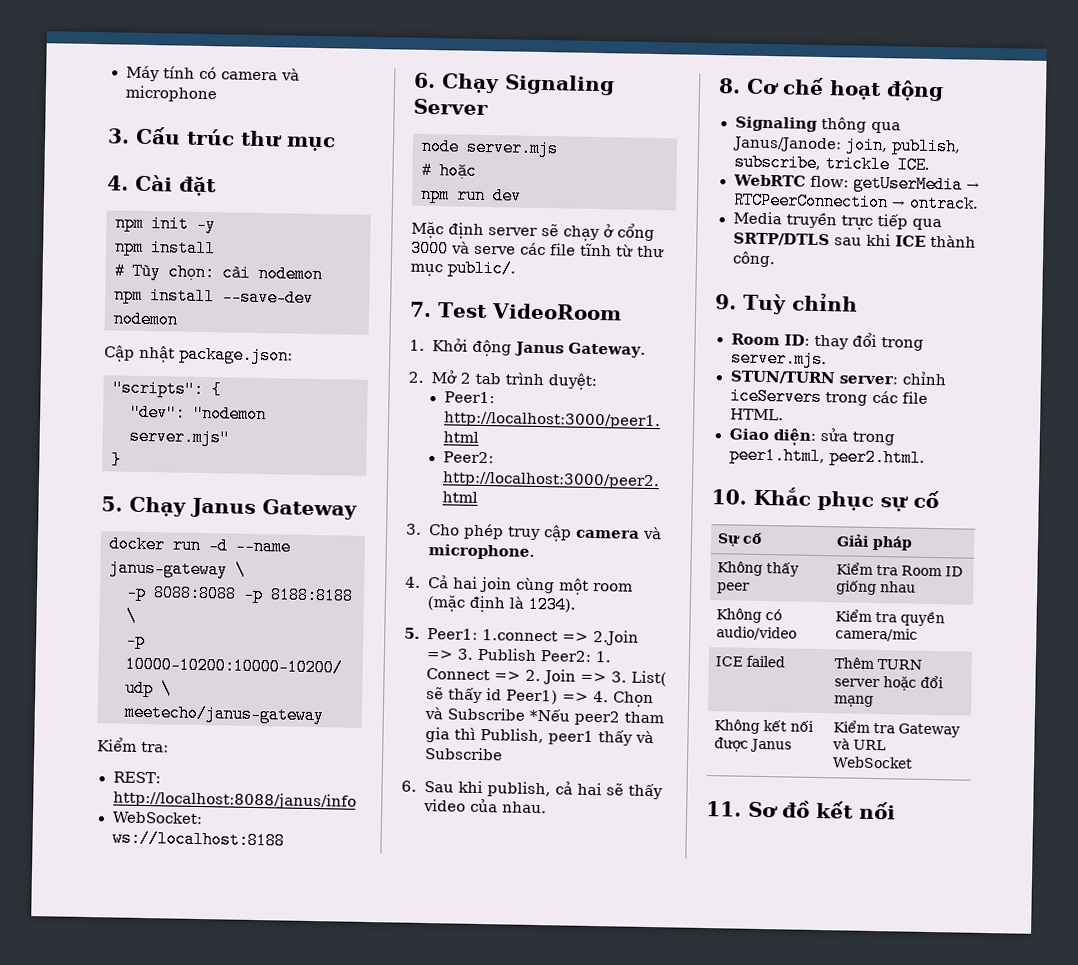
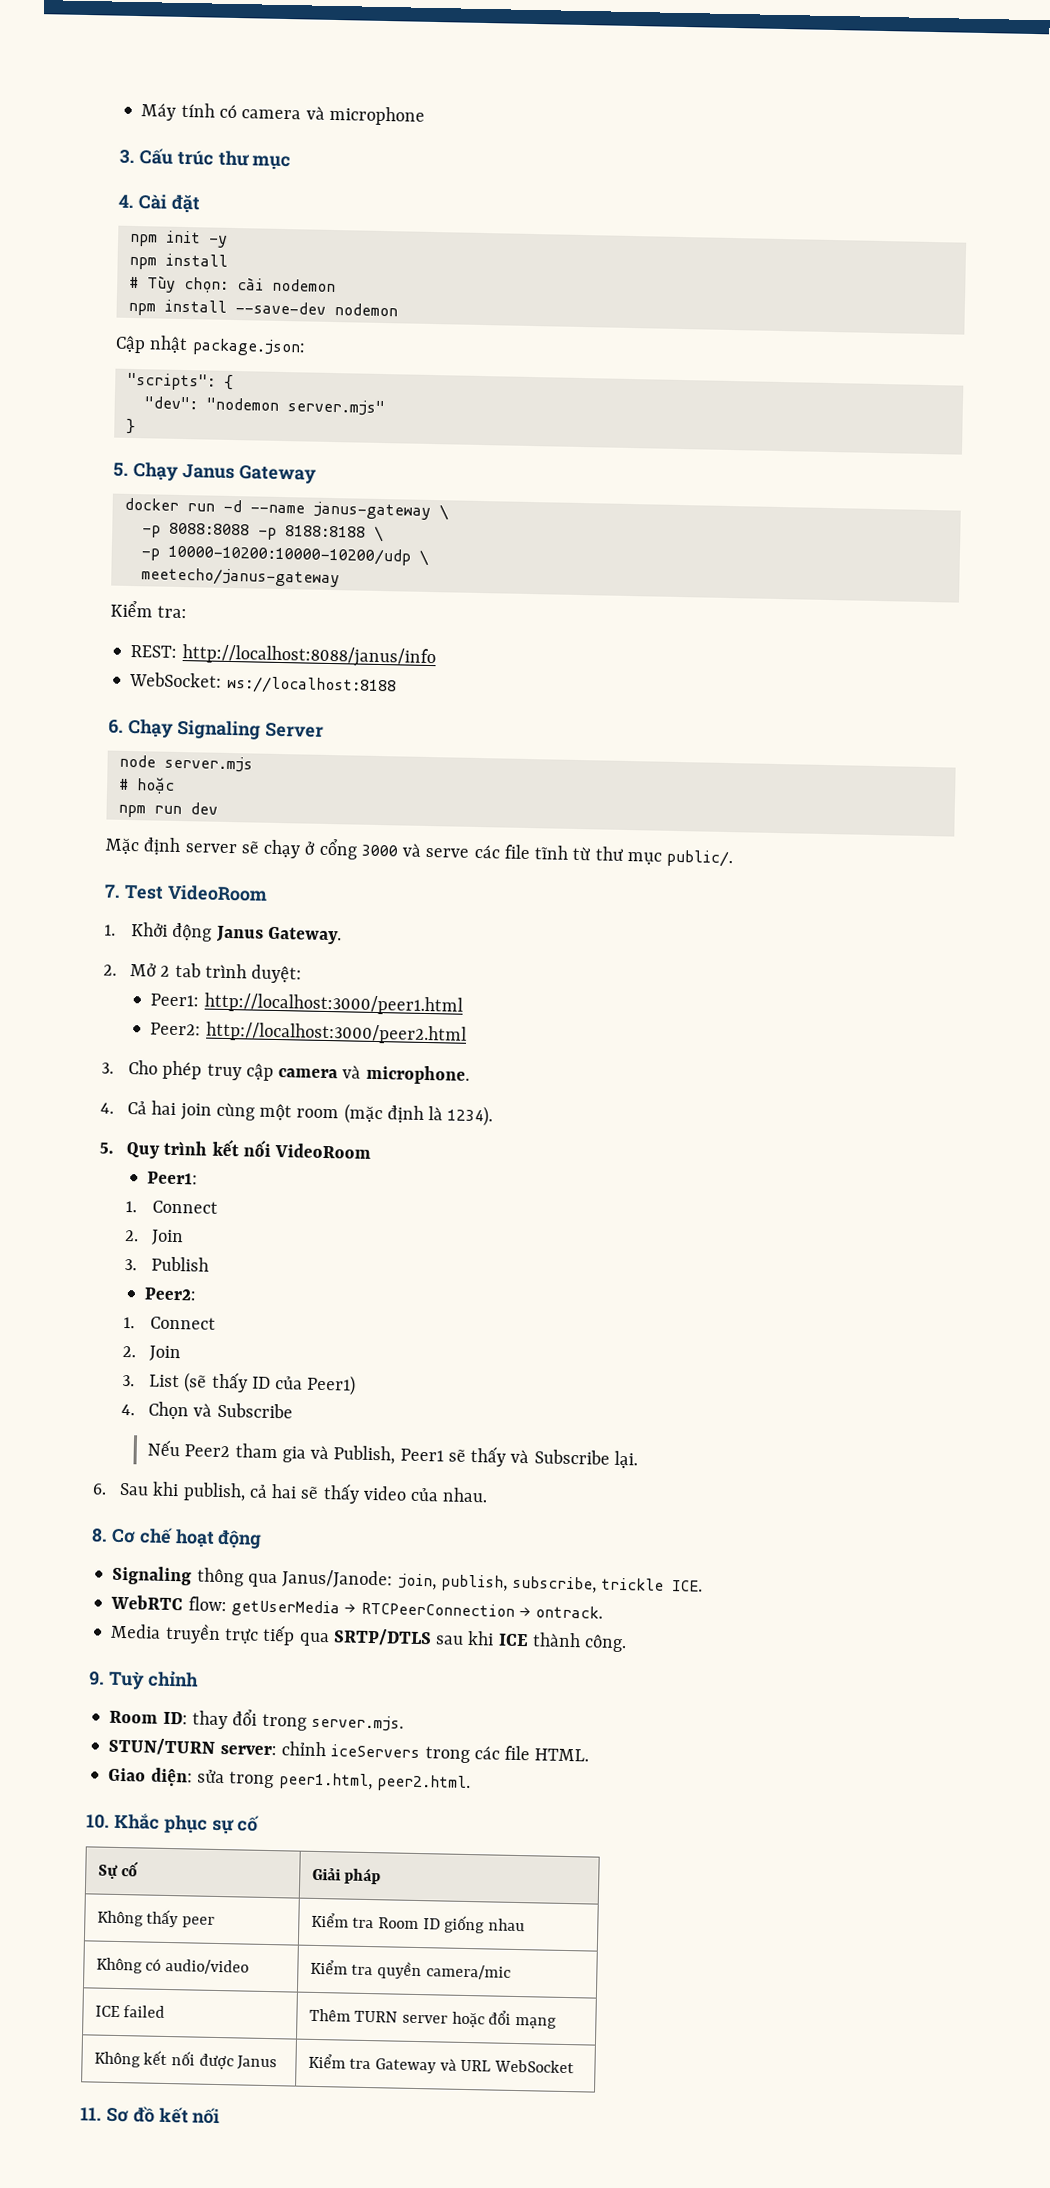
- 5. Peer1: 1.connect => 2.Join => 3. Publish Peer2: 1. Connect => 2. Join => 3. List( sẽ thấy id Peer1) => 4. Chọn và Subscribe *Nếu peer2 tham gia thì Publish, peer1 thấy và Subscribe
+ 5. Quy trình kết nối VideoRoom
+ Peer1:
+ 1. Connect
+ 2. Join
+ 3. Publish
+ Peer2:
+ 1. Connect
+ 2. Join
+ 3. List (sẽ thấy ID của Peer1)
+ 4. Chọn và Subscribe
+ Nếu Peer2 tham gia và Publish, Peer1 sẽ thấy và Subscribe lại.

